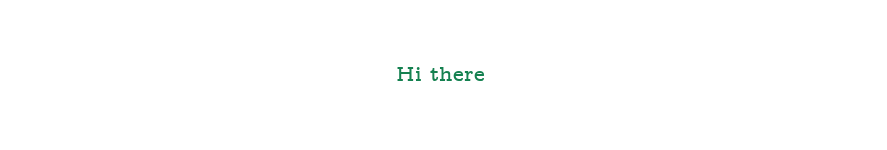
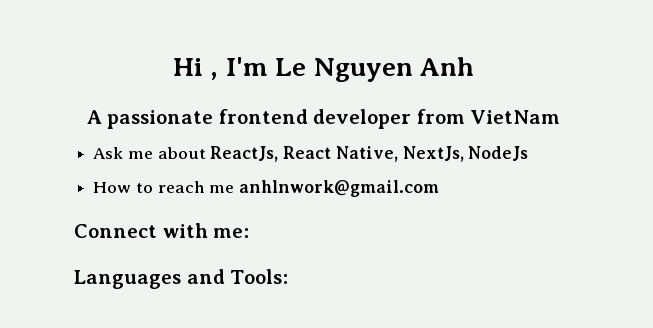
- Hi there
+ Hi , I'm Le Nguyen Anh
+ A passionate frontend developer from VietNam
+ Ask me about ReactJs, React Native, NextJs, NodeJs
+ How to reach me anhlnwork@gmail.com
+ Connect with me:
+ Languages and Tools:

